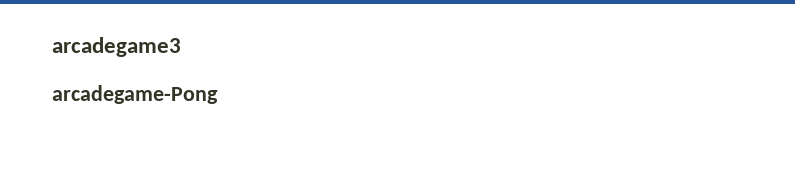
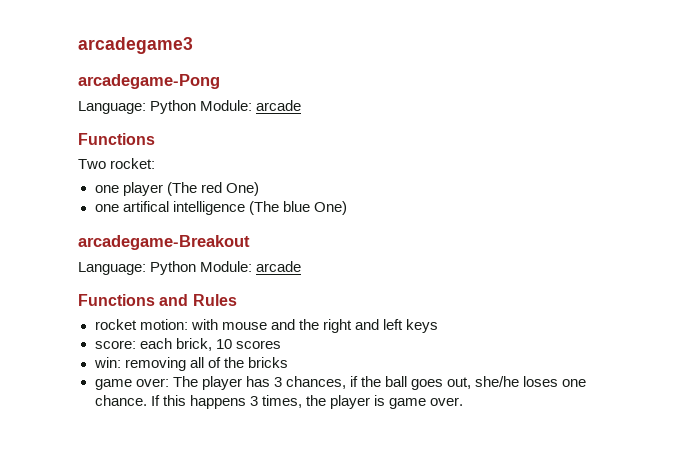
  arcadegame-Pong
+ Language: Python Module: arcade
+ Functions
+ Two rocket:
+ one player (The red One)
+ one artifical intelligence (The blue One)
+ arcadegame-Breakout
+ Language: Python Module: arcade
+ Functions and Rules
+ rocket motion: with mouse and the right and left keys
+ score: each brick, 10 scores
+ win: removing all of the bricks
+ game over: The player has 3 chances, if the ball goes out, she/he loses one chance. If this happens 3 times, the player is game over.

